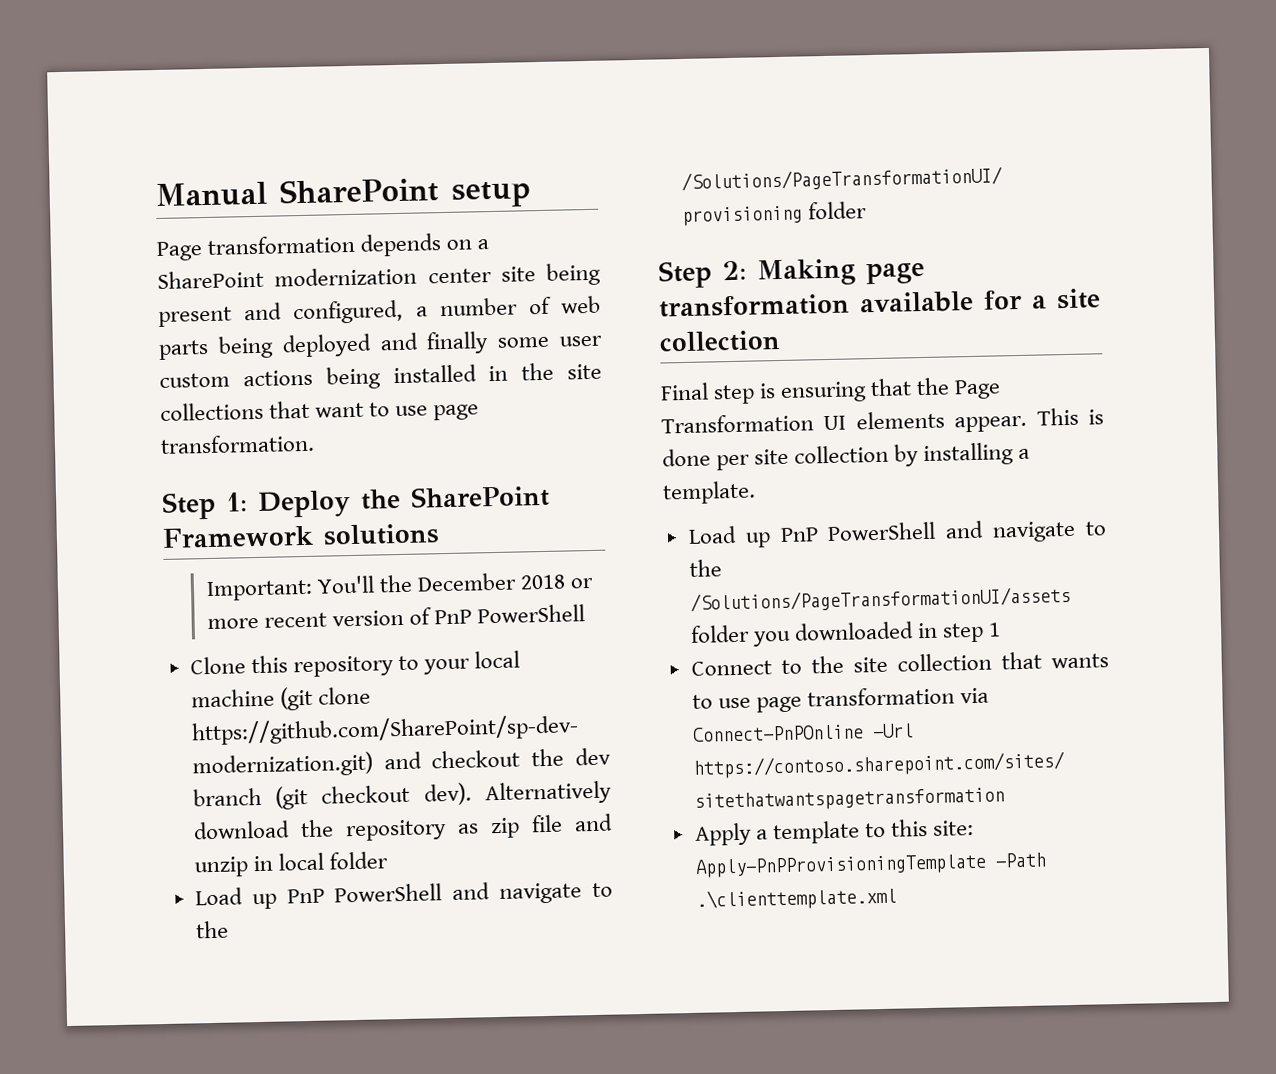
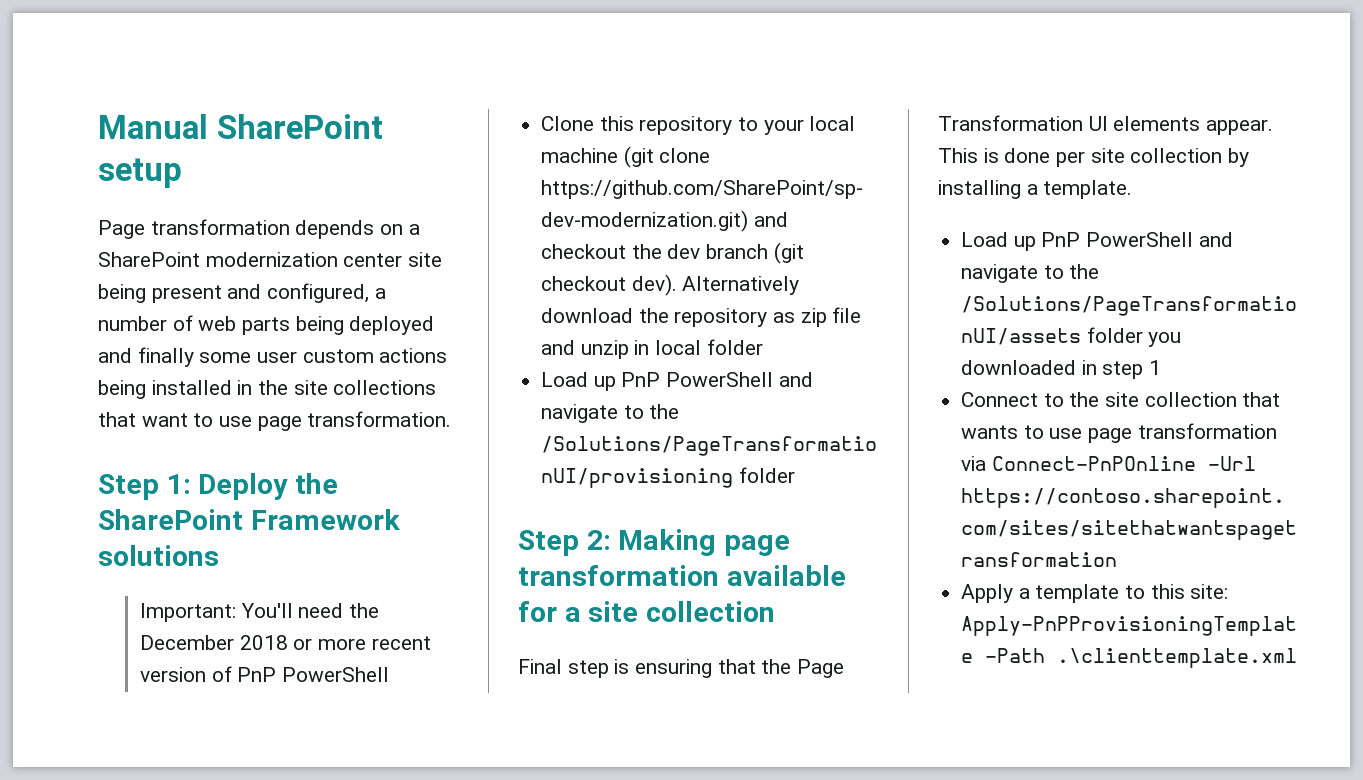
- Important: You'll the December 2018 or more recent version of PnP PowerShell
+ Important: You'll need the December 2018 or more recent version of PnP PowerShell

